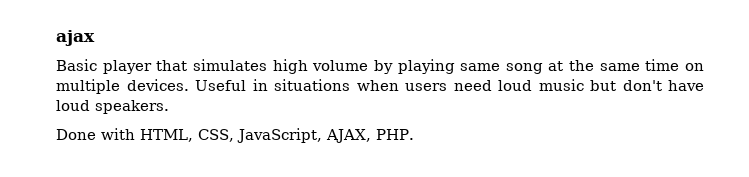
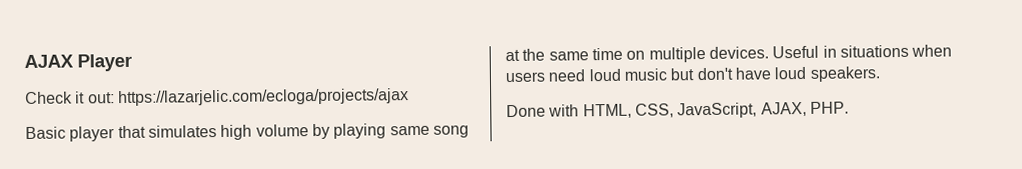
- ajax
+ AJAX Player
+ Check it out: https://lazarjelic.com/ecloga/projects/ajax

